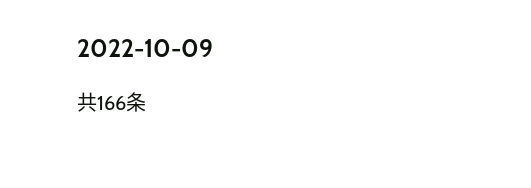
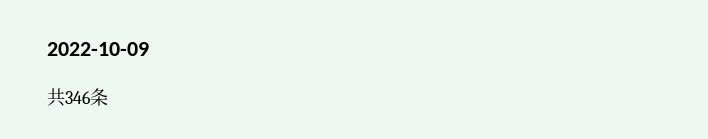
- 共166条
+ 共346条

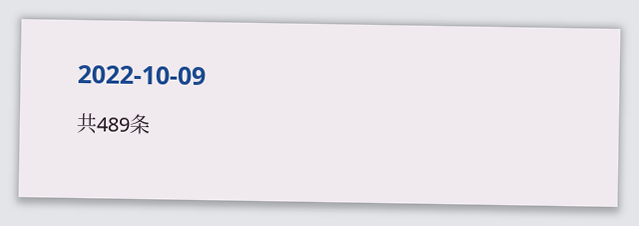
- 共346条
+ 共489条

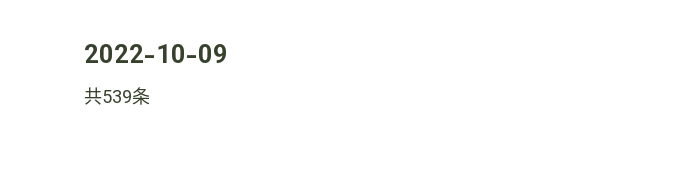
- 共489条
+ 共539条

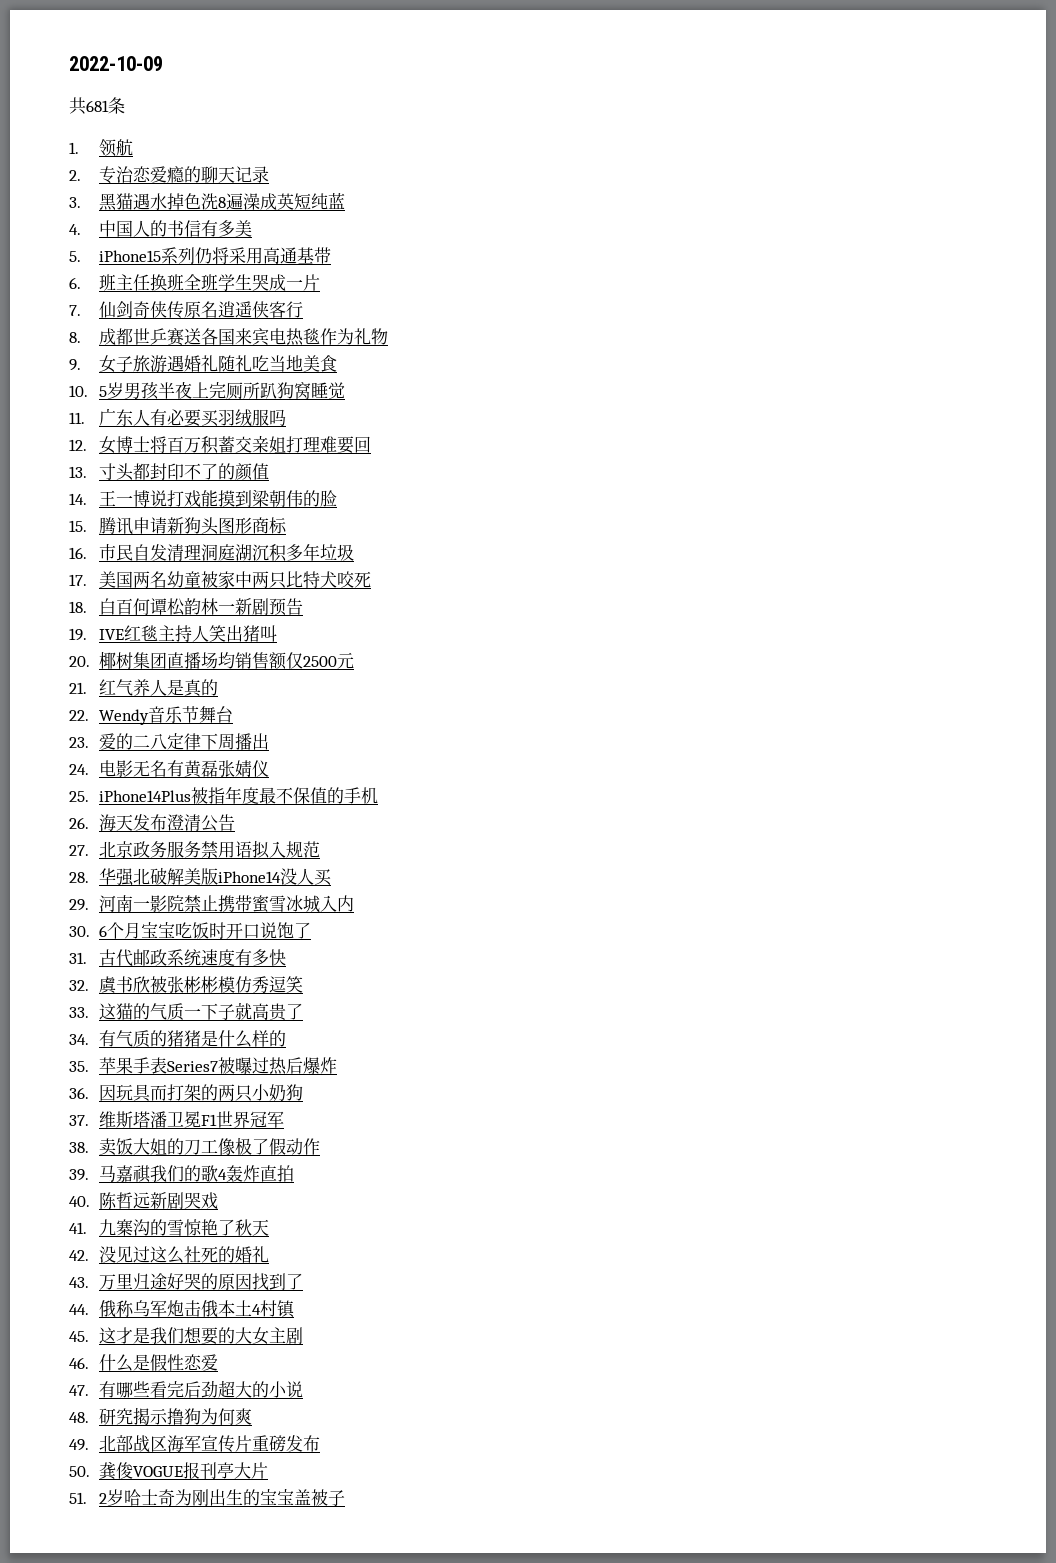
- 共539条
+ 共681条
+ 1.领航
+ 2.专治恋爱瘾的聊天记录
+ 3.黑猫遇水掉色洗8遍澡成英短纯蓝
+ 4.中国人的书信有多美
+ 5. iPhone15系列仍将采用高通基带
+ 6.班主任换班全班学生哭成一片
+ 7.仙剑奇侠传原名逍遥侠客行
+ 8.成都世乒赛送各国来宾电热毯作为礼物
+ 9.女子旅游遇婚礼随礼吃当地美食
+ 10. 5岁男孩半夜上完厕所趴狗窝睡觉
+ 11.广东人有必要买羽绒服吗
+ 12.女博士将百万积蓄交亲姐打理难要回
+ 13.寸头都封印不了的颜值
+ 14.王一博说打戏能摸到梁朝伟的脸
+ 15.腾讯申请新狗头图形商标
+ 16.市民自发清理洞庭湖沉积多年垃圾
+ 17.美国两名幼童被家中两只比特犬咬死
+ 18.白百何谭松韵林一新剧预告
+ 19. IVE红毯主持人笑出猪叫
+ 20.椰树集团直播场均销售额仅2500元
+ 21.红气养人是真的
+ 22. Wendy音乐节舞台
+ 23.爱的二八定律下周播出
+ 24.电影无名有黄磊张婧仪
+ 25. iPhone14Plus被指年度最不保值的手机
+ 26.海天发布澄清公告
+ 27.北京政务服务禁用语拟入规范
+ 28.华强北破解美版iPhone14没人买
+ 29.河南一影院禁止携带蜜雪冰城入内
+ 30. 6个月宝宝吃饭时开口说饱了
+ 31.古代邮政系统速度有多快
+ 32.虞书欣被张彬彬模仿秀逗笑
+ 33.这猫的气质一下子就高贵了
+ 34.有气质的猪猪是什么样的
+ 35.苹果手表Series7被曝过热后爆炸
+ 36.因玩具而打架的两只小奶狗
+ 37.维斯塔潘卫冕F1世界冠军
+ 38.卖饭大姐的刀工像极了假动作
+ 39.马嘉祺我们的歌4轰炸直拍
+ 40.陈哲远新剧哭戏
+ 41.九寨沟的雪惊艳了秋天
+ 42.没见过这么社死的婚礼
+ 43.万里归途好哭的原因找到了
+ 44.俄称乌军炮击俄本土4村镇
+ 45.这才是我们想要的大女主剧
+ 46.什么是假性恋爱
+ 47.有哪些看完后劲超大的小说
+ 48.研究揭示撸狗为何爽
+ 49.北部战区海军宣传片重磅发布
+ 50.龚俊VOGUE报刊亭大片
+ 51. 2岁哈士奇为刚出生的宝宝盖被子

